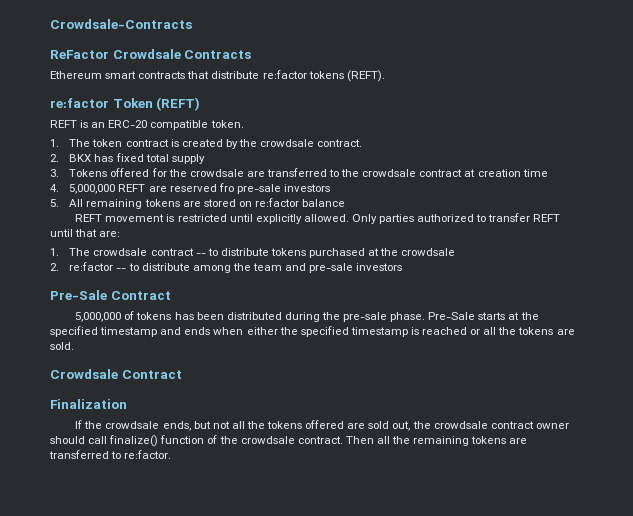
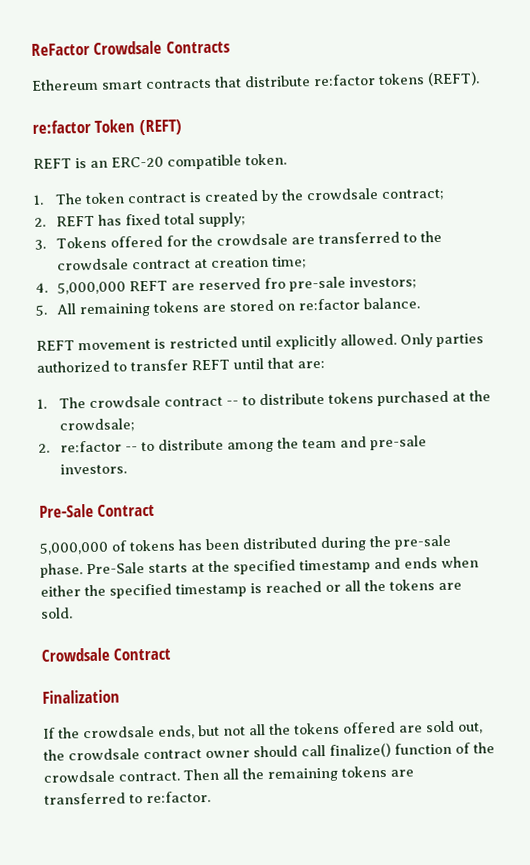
- Crowdsale-Contracts
- 1. The token contract is created by the crowdsale contract.
- 2. BKX has fixed total supply
+ 1. The token contract is created by the crowdsale contract;
+ 2. REFT has fixed total supply;
- 3. Tokens offered for the crowdsale are transferred to the crowdsale contract at creation time
+ 3. Tokens offered for the crowdsale are transferred to the crowdsale contract at creation time;
- 4. 5,000,000 REFT are reserved fro pre-sale investors
+ 4. 5,000,000 REFT are reserved fro pre-sale investors;
- 5. All remaining tokens are stored on re:factor balance
+ 5. All remaining tokens are stored on re:factor balance.
- 1. The crowdsale contract -- to distribute tokens purchased at the crowdsale
+ 1. The crowdsale contract -- to distribute tokens purchased at the crowdsale;
- 2. re:factor -- to distribute among the team and pre-sale investors
+ 2. re:factor -- to distribute among the team and pre-sale investors.

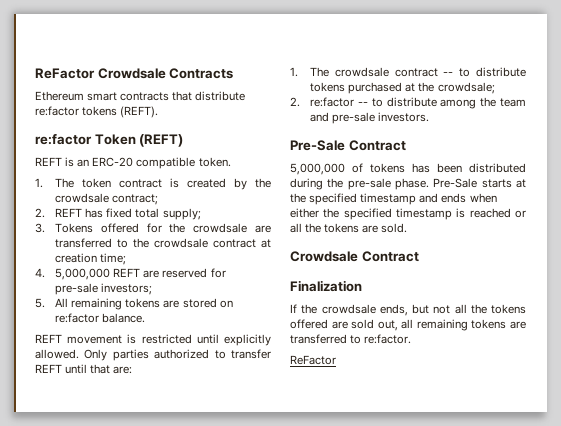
- 4. 5,000,000 REFT are reserved fro pre-sale investors;
+ 4. 5,000,000 REFT are reserved for pre-sale investors;
- If the crowdsale ends, but not all the tokens offered are sold out, the crowdsale contract owner should call finalize() function of the crowdsale contract. Then all the remaining tokens are transferred to re:factor.
+ If the crowdsale ends, but not all the tokens offered are sold out, all remaining tokens are transferred to re:factor.
+ ReFactor

